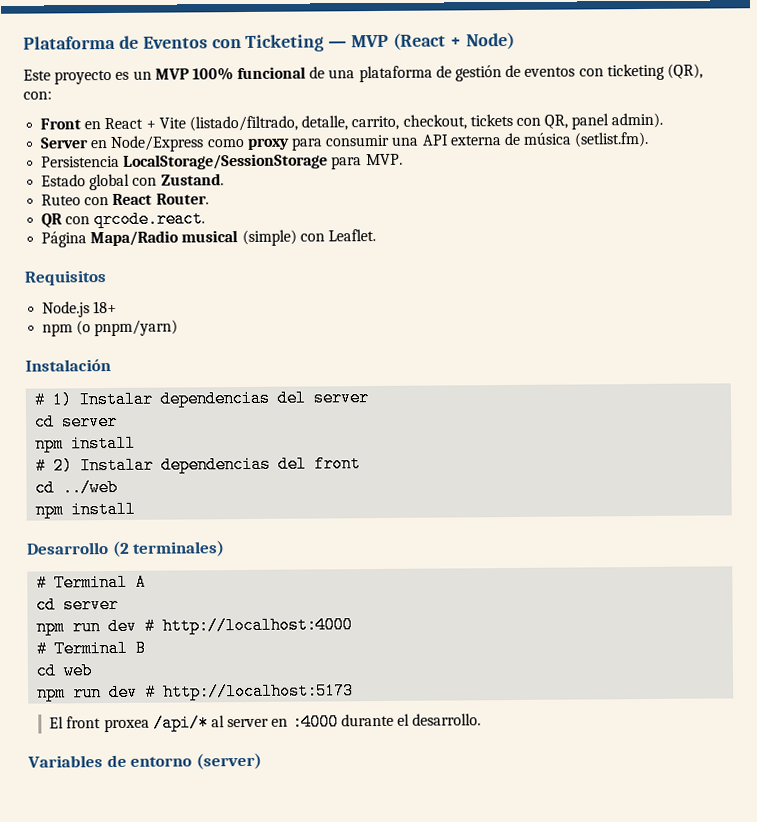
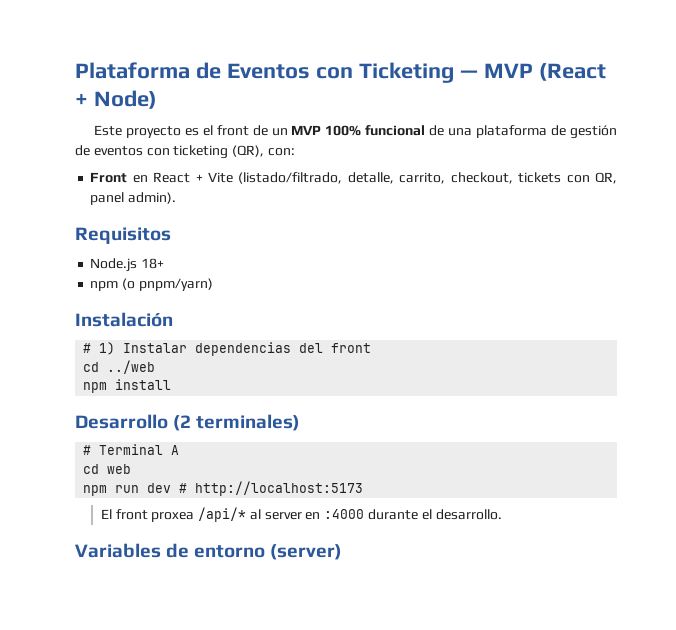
- Este proyecto es un MVP 100% funcional de una plataforma de gestión de eventos con ticketing (QR), con:
+ Este proyecto es el front de un MVP 100% funcional de una plataforma de gestión de eventos con ticketing (QR), con:
- Server en Node/Express como proxy para consumir una API externa de música (setlist.fm).
- Persistencia LocalStorage/SessionStorage para MVP.
- Estado global con Zustand.
- Ruteo con React Router.
- QR con qrcode.react.
- Página Mapa/Radio musical (simple) con Leaflet.
- # 1) Instalar dependencias del server
- cd server
- npm install
- # 2) Instalar dependencias del front
+ # 1) Instalar dependencias del front
  # Terminal A
- cd server
- npm run dev # http://localhost:4000
- # Terminal B

